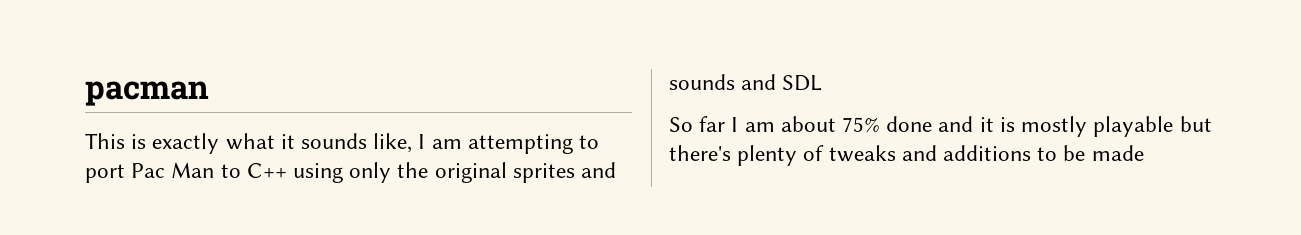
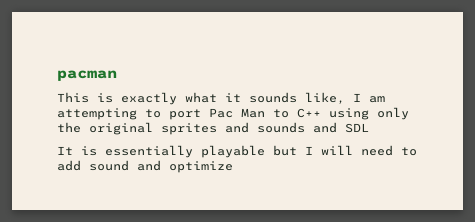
- So far I am about 75% done and it is mostly playable but there's plenty of tweaks and additions to be made
+ It is essentially playable but I will need to add sound and optimize

